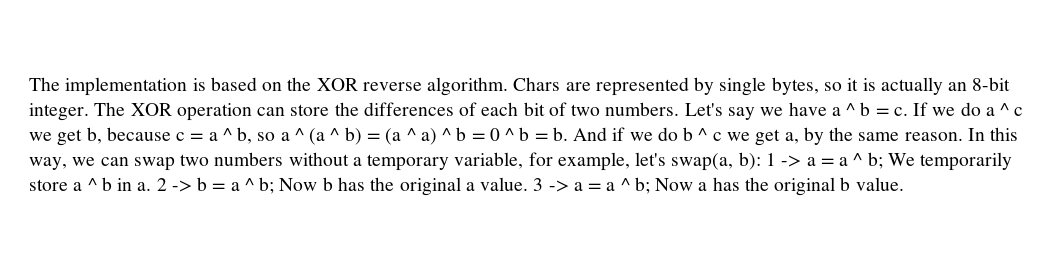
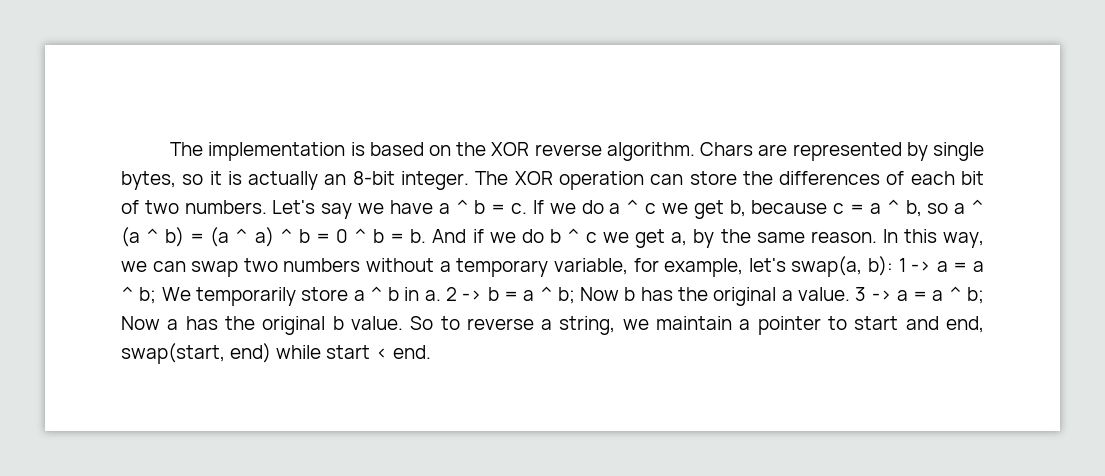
+ So to reverse a string, we maintain a pointer to start and end, swap(start, end) while start < end.

